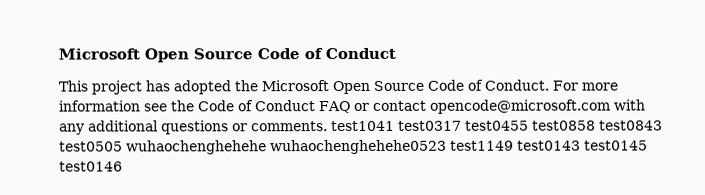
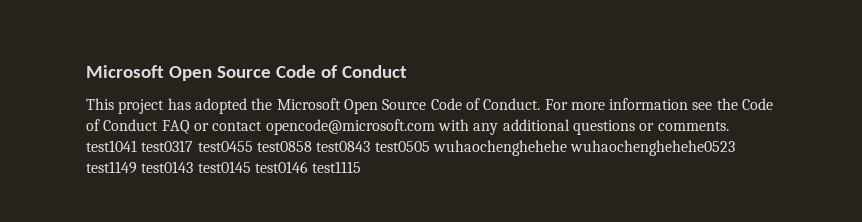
- For more information see the Code of Conduct FAQ or contact opencode@microsoft.com with any additional questions or comments. test1041 test0317 test0455 test0858 test0843 test0505 wuhaochenghehehe wuhaochenghehehe0523 test1149 test0143 test0145 test0146
+ For more information see the Code of Conduct FAQ or contact opencode@microsoft.com with any additional questions or comments. test1041 test0317 test0455 test0858 test0843 test0505 wuhaochenghehehe wuhaochenghehehe0523 test1149 test0143 test0145 test0146 test1115

